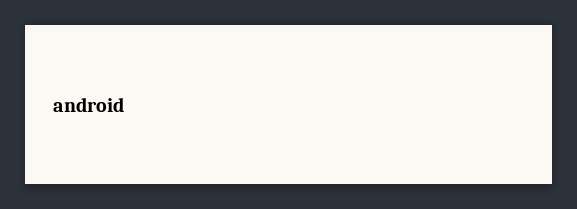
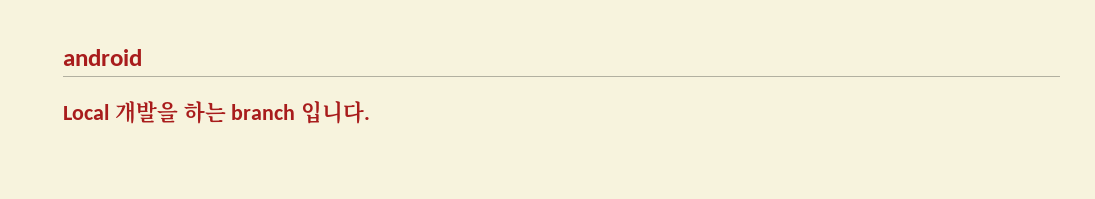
+ Local 개발을 하는 branch 입니다.

